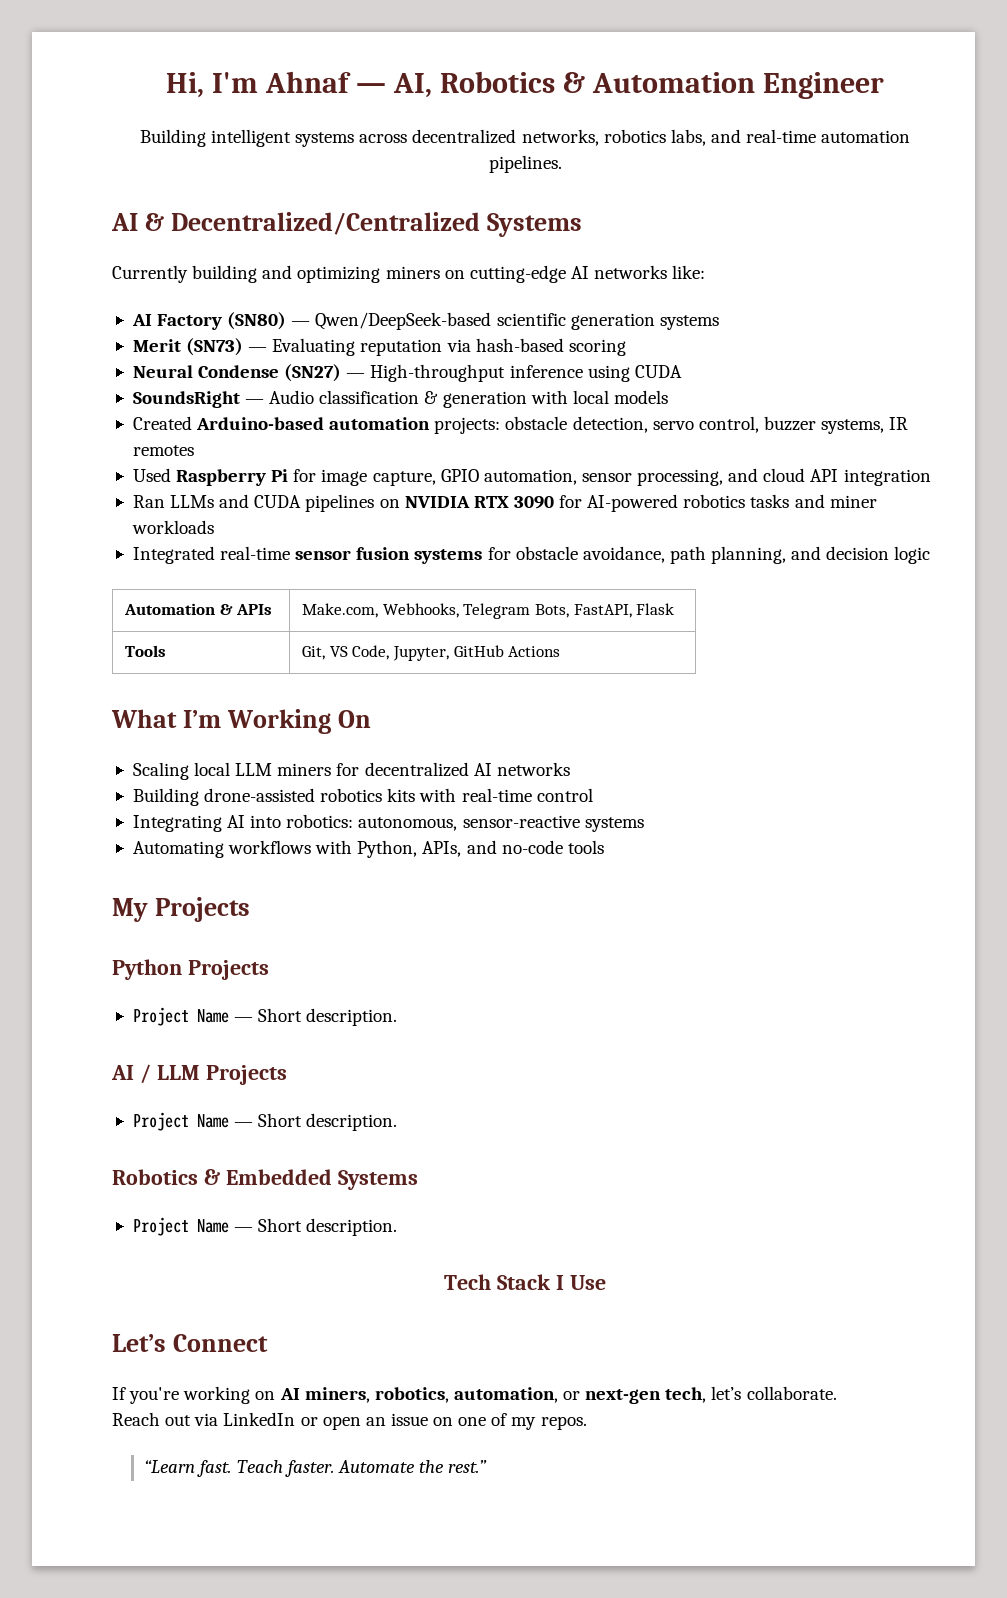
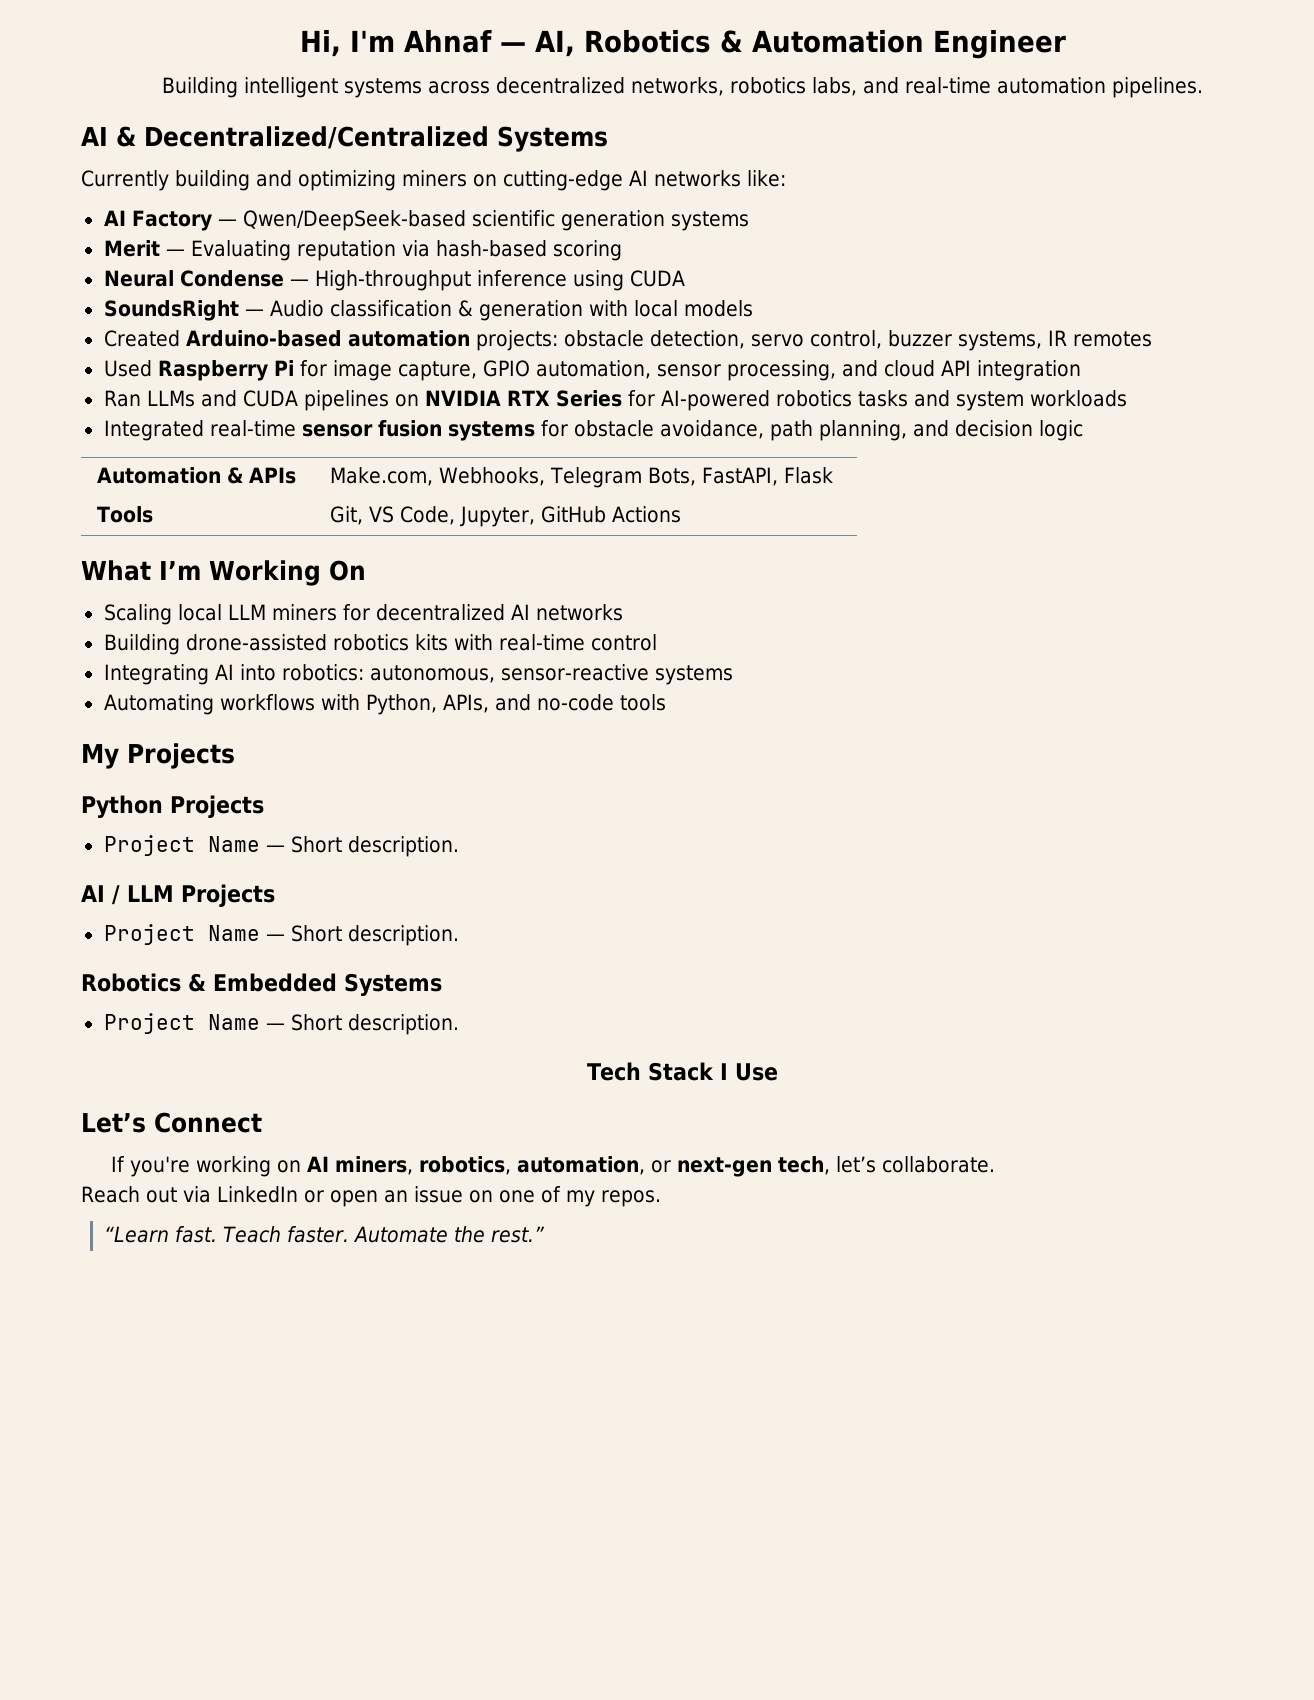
- AI Factory (SN80) — Qwen/DeepSeek-based scientific generation systems
+ AI Factory — Qwen/DeepSeek-based scientific generation systems
- Merit (SN73) — Evaluating reputation via hash-based scoring
+ Merit — Evaluating reputation via hash-based scoring
- Neural Condense (SN27) — High-throughput inference using CUDA
+ Neural Condense — High-throughput inference using CUDA
- Ran LLMs and CUDA pipelines on NVIDIA RTX 3090 for AI-powered robotics tasks and miner workloads
+ Ran LLMs and CUDA pipelines on NVIDIA RTX Series for AI-powered robotics tasks and system workloads

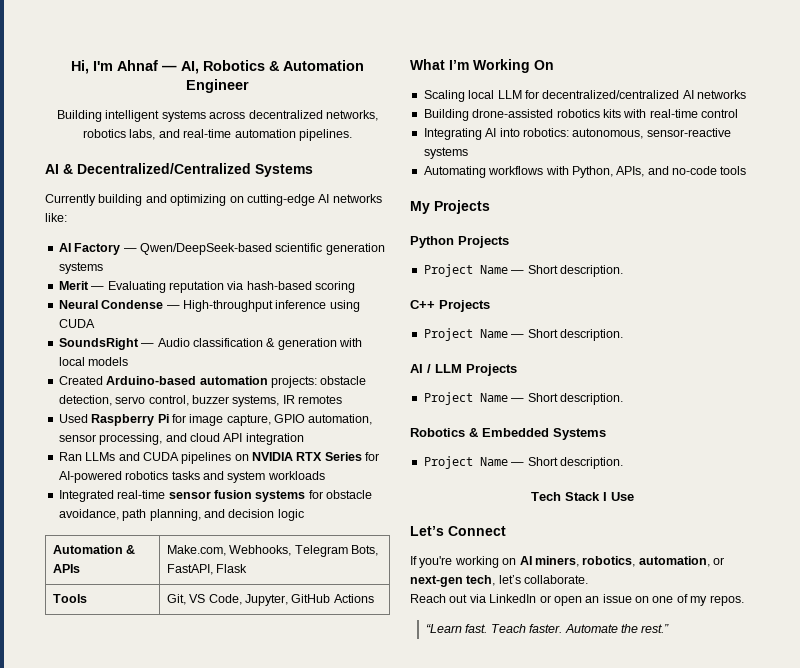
- Currently building and optimizing miners on cutting-edge AI networks like:
+ Currently building and optimizing on cutting-edge AI networks like:
- Scaling local LLM miners for decentralized AI networks
+ Scaling local LLM for decentralized/centralized AI networks
+ C++ Projects
+ Project Name — Short description.

